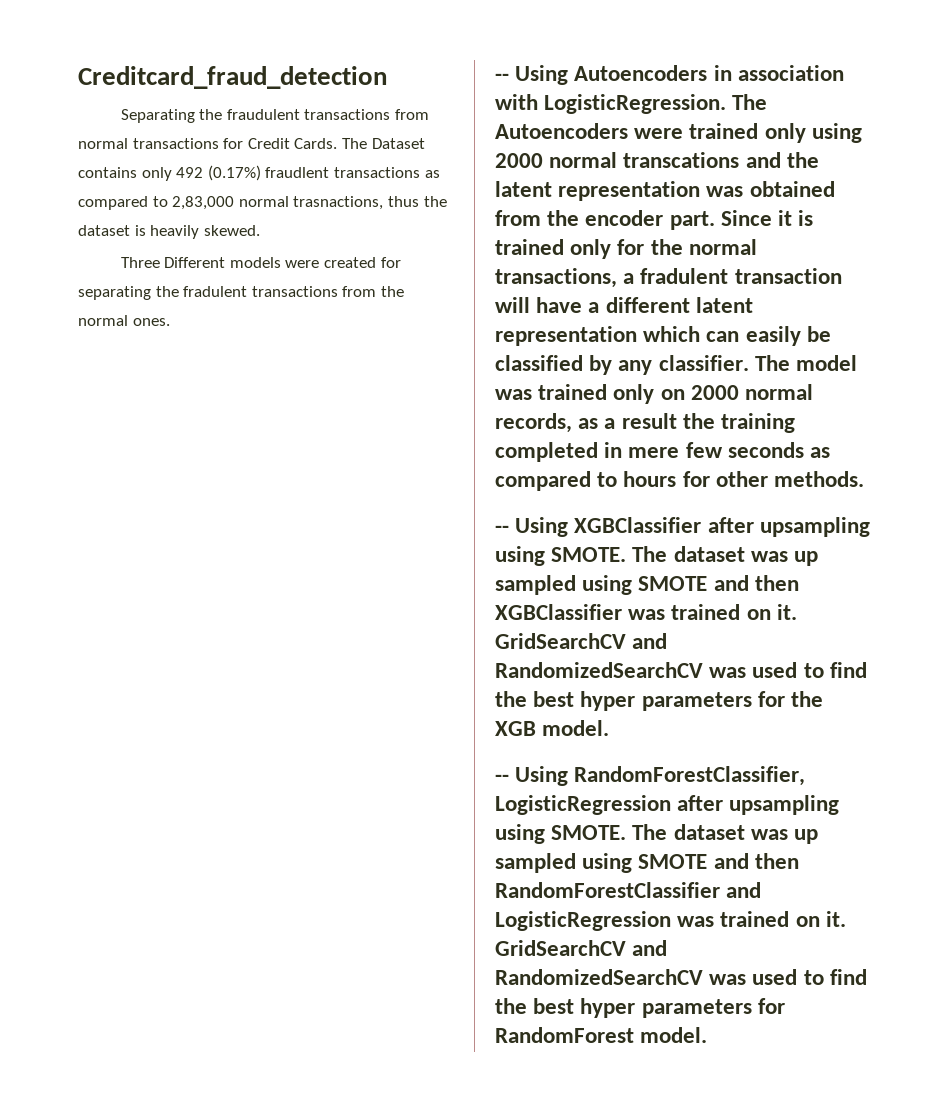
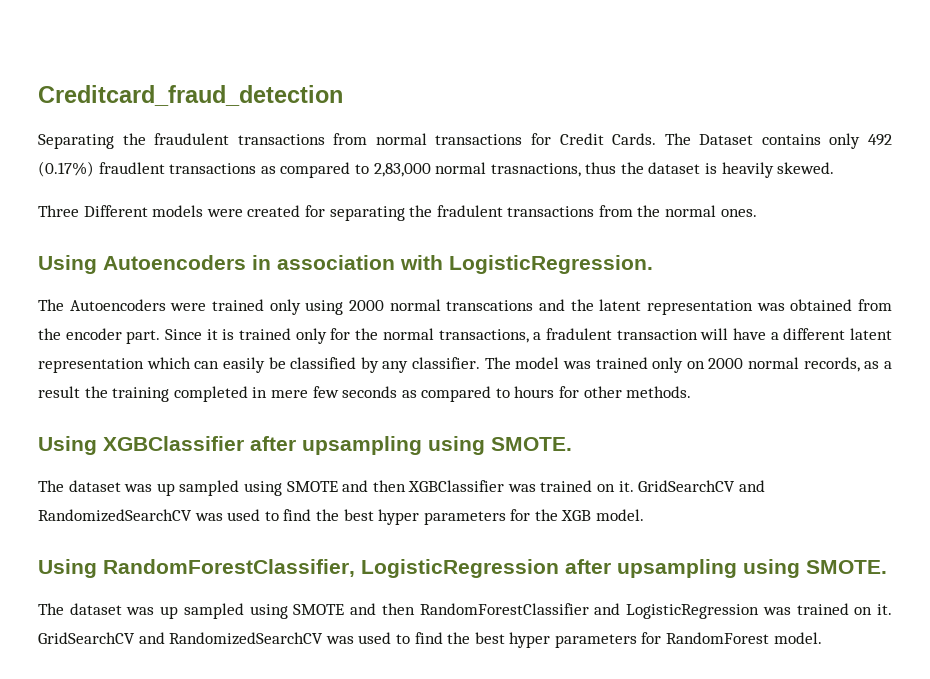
- -- Using Autoencoders in association with LogisticRegression. The Autoencoders were trained only using 2000 normal transcations and the latent representation was obtained from the encoder part.
+ Using Autoencoders in association with LogisticRegression.
+ The Autoencoders were trained only using 2000 normal transcations and the latent representation was obtained from the encoder part.
- -- Using XGBClassifier after upsampling using SMOTE. The dataset was up sampled using SMOTE and then XGBClassifier was trained on it.
+ Using XGBClassifier after upsampling using SMOTE.
+ The dataset was up sampled using SMOTE and then XGBClassifier was trained on it.
- -- Using RandomForestClassifier, LogisticRegression after upsampling using SMOTE. The dataset was up sampled using SMOTE and then RandomForestClassifier and LogisticRegression was trained on it.
+ Using RandomForestClassifier, LogisticRegression after upsampling using SMOTE.
+ The dataset was up sampled using SMOTE and then RandomForestClassifier and LogisticRegression was trained on it.

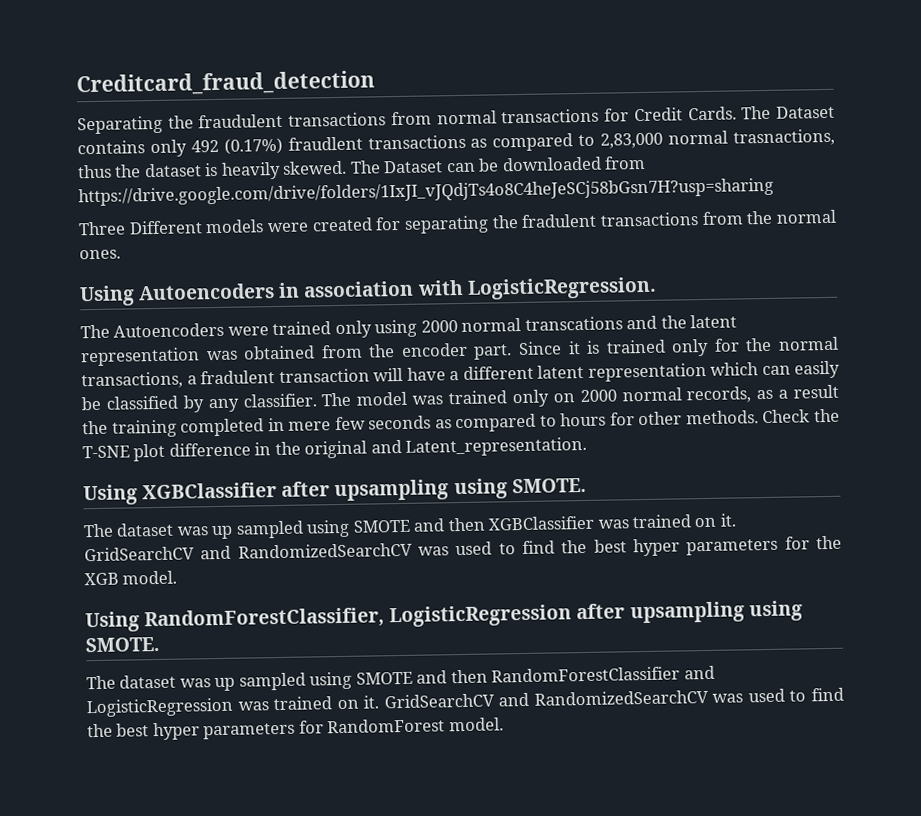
+ The Dataset can be downloaded from https://drive.google.com/drive/folders/1IxJI_vJQdjTs4o8C4heJeSCj58bGsn7H?usp=sharing
+ Check the T-SNE plot difference in the original and Latent_representation.

